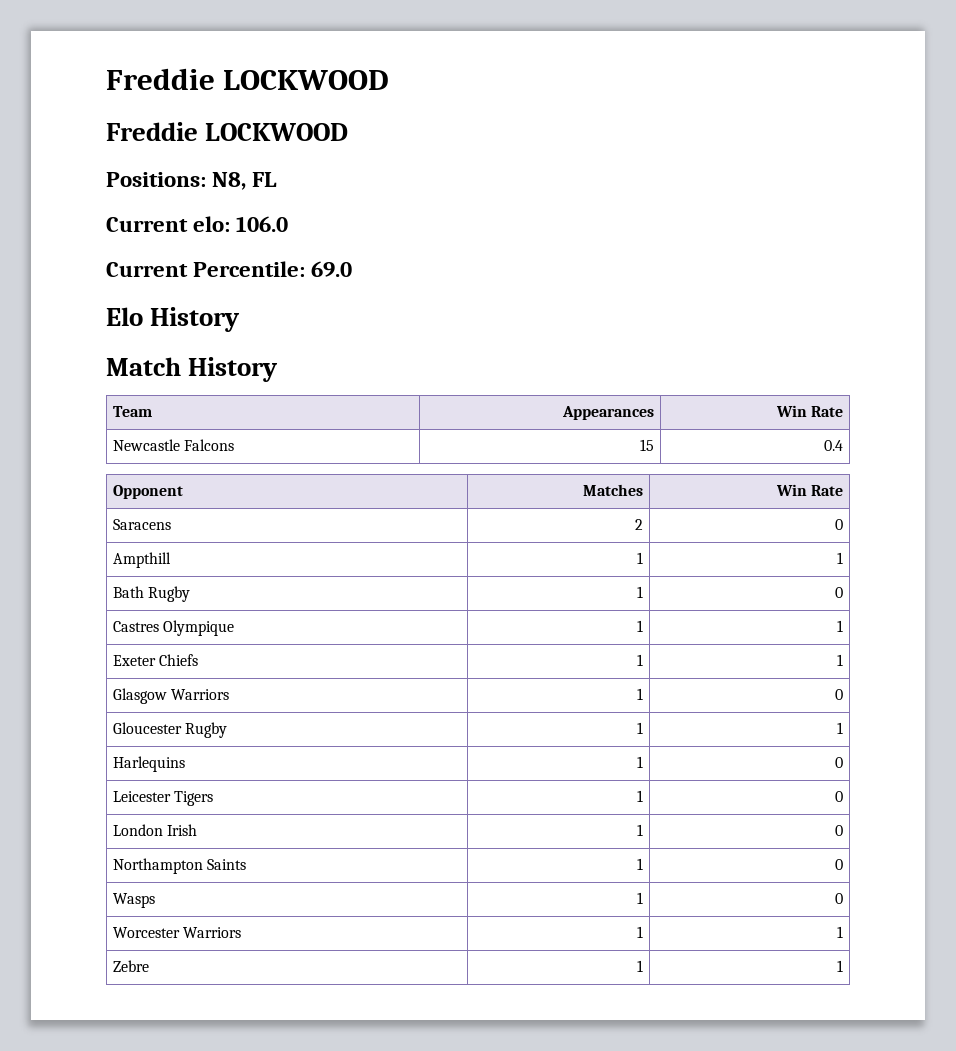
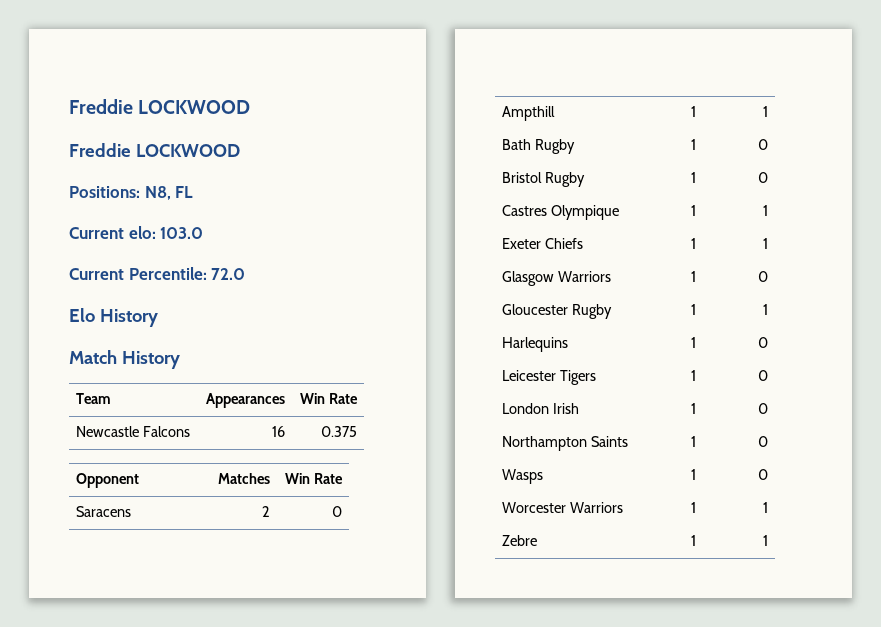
- Current elo: 106.0
+ Current elo: 103.0
- Current Percentile: 69.0
+ Current Percentile: 72.0
- Newcastle Falcons | 15 | 0.4
+ Newcastle Falcons | 16 | 0.375
+ Bristol Rugby | 1 | 0

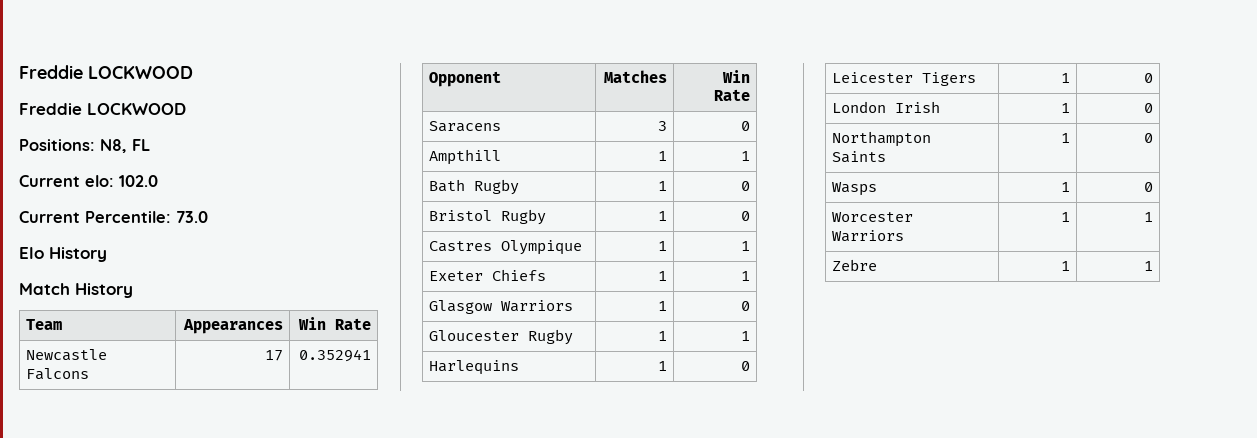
- Current elo: 103.0
+ Current elo: 102.0
- Current Percentile: 72.0
+ Current Percentile: 73.0
- Newcastle Falcons | 16 | 0.375
+ Newcastle Falcons | 17 | 0.352941
- Saracens | 2 | 0
+ Saracens | 3 | 0

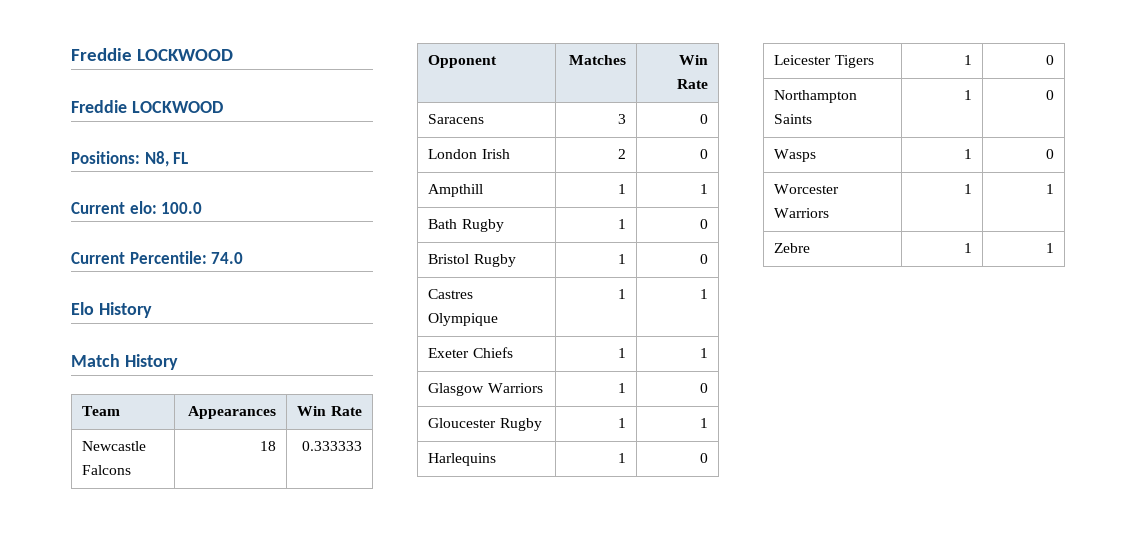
- Current elo: 102.0
+ Current elo: 100.0
- Current Percentile: 73.0
+ Current Percentile: 74.0
- Newcastle Falcons | 17 | 0.352941
+ Newcastle Falcons | 18 | 0.333333
+ London Irish | 2 | 0
- London Irish | 1 | 0

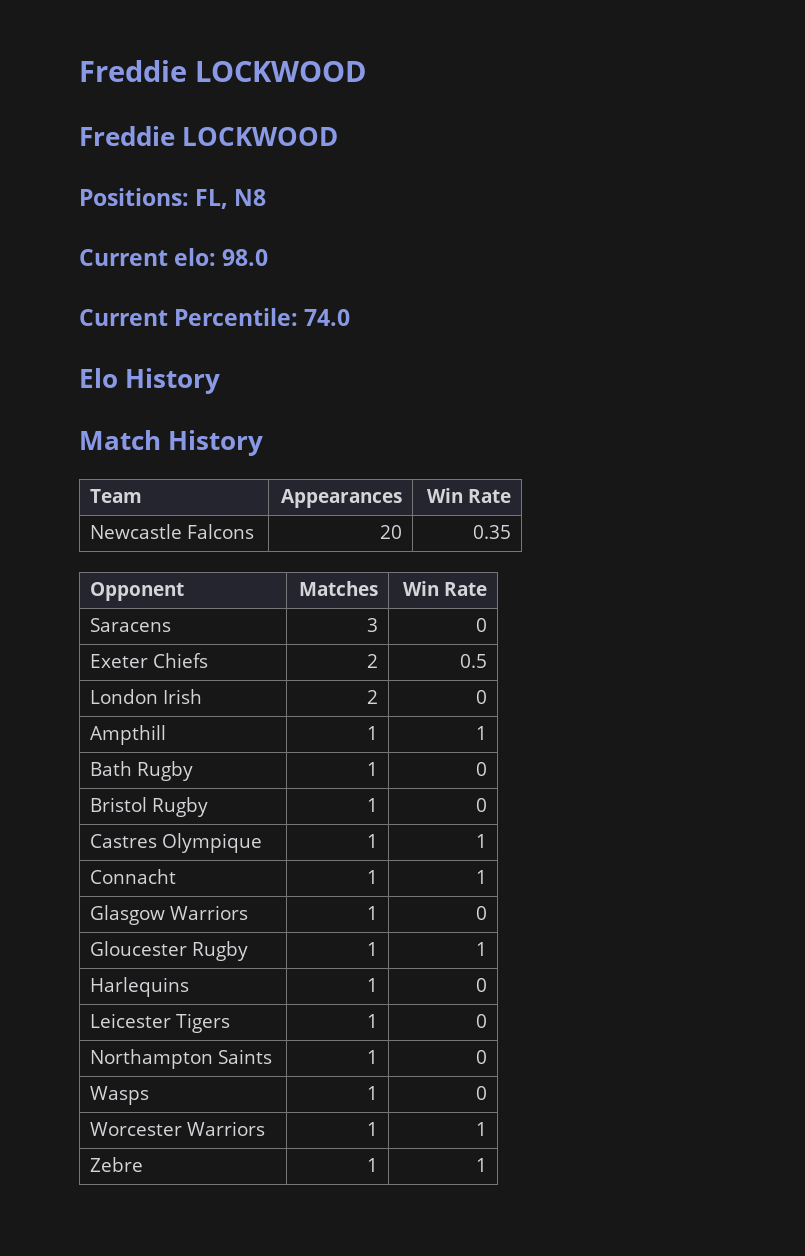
- Positions: N8, FL
+ Positions: FL, N8
- Current elo: 100.0
+ Current elo: 98.0
- Newcastle Falcons | 18 | 0.333333
+ Newcastle Falcons | 20 | 0.35
+ Exeter Chiefs | 2 | 0.5
- Exeter Chiefs | 1 | 1
+ Connacht | 1 | 1

